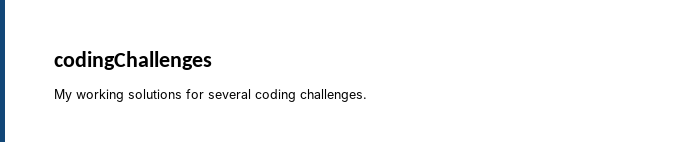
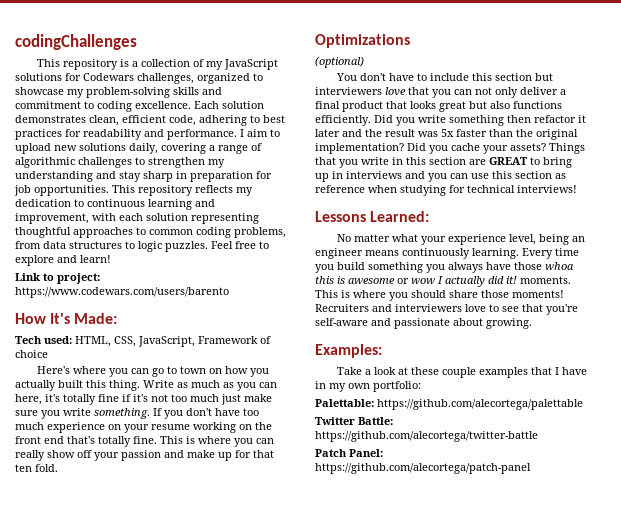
- My working solutions for several coding challenges.
+ This repository is a collection of my JavaScript solutions for Codewars challenges, organized to showcase my problem-solving skills and commitment to coding excellence. Each solution demonstrates clean, efficient code, adhering to best practices for readability and performance. I aim to upload new solutions daily, covering a range of algorithmic challenges to strengthen my understanding and stay sharp in preparation for job opportunities. This repository reflects my dedication to continuous learning and improvement, with each solution representing thoughtful approaches to common coding problems, from data structures to logic puzzles. Feel free to explore and learn!
+ Link to project: https://www.codewars.com/users/barento
+ How It's Made:
+ Tech used: HTML, CSS, JavaScript, Framework of choice
+ Here's where you can go to town on how you actually built this thing. Write as much as you can here, it's totally fine if it's not too much just make sure you write something. If you don't have too much experience on your resume working on the front end that's totally fine. This is where you can really show off your passion and make up for that ten fold.
+ Optimizations
+ (optional)
+ You don't have to include this section but interviewers love that you can not only deliver a final product that looks great but also functions efficiently. Did you write something then refactor it later and the result was 5x faster than the original implementation? Did you cache your assets? Things that you write in this section are GREAT to bring up in interviews and you can use this section as reference when studying for technical interviews!
+ Lessons Learned:
+ No matter what your experience level, being an engineer means continuously learning. Every time you build something you always have those whoa this is awesome or wow I actually did it! moments. This is where you should share those moments! Recruiters and interviewers love to see that you're self-aware and passionate about growing.
+ Examples:
+ Take a look at these couple examples that I have in my own portfolio:
+ Palettable: https://github.com/alecortega/palettable
+ Twitter Battle: https://github.com/alecortega/twitter-battle
+ Patch Panel: https://github.com/alecortega/patch-panel

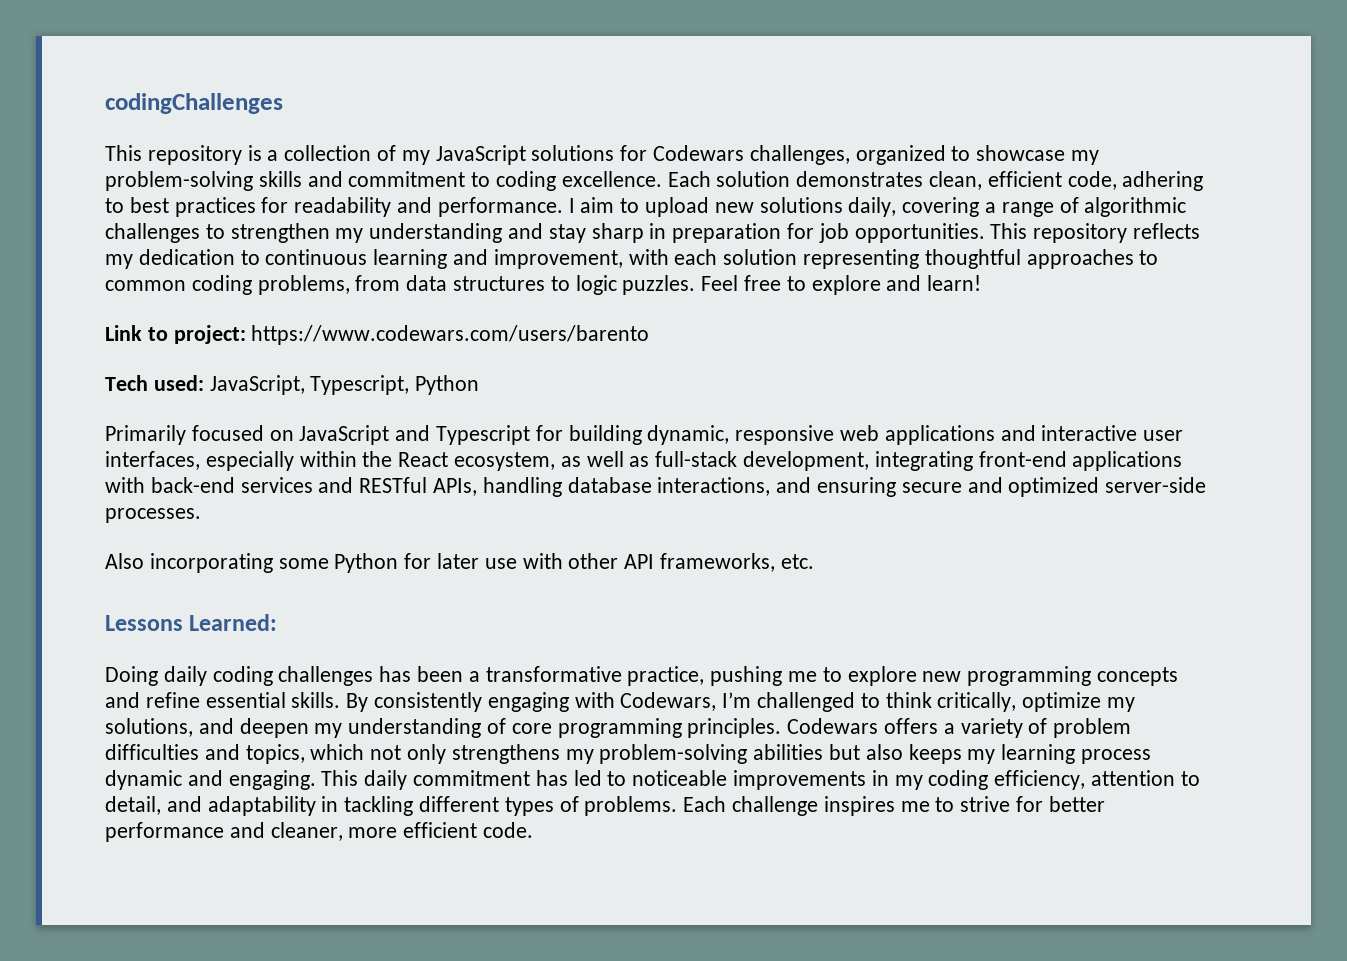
- How It's Made:
- Tech used: HTML, CSS, JavaScript, Framework of choice
- Here's where you can go to town on how you actually built this thing. Write as much as you can here, it's totally fine if it's not too much just make sure you write something. If you don't have too much experience on your resume working on the front end that's totally fine. This is where you can really show off your passion and make up for that ten fold.
- Optimizations
- (optional)
- You don't have to include this section but interviewers love that you can not only deliver a final product that looks great but also functions efficiently. Did you write something then refactor it later and the result was 5x faster than the original implementation? Did you cache your assets? Things that you write in this section are GREAT to bring up in interviews and you can use this section as reference when studying for technical interviews!
+ Tech used: JavaScript, Typescript, Python
+ Primarily focused on JavaScript and Typescript for building dynamic, responsive web applications and interactive user interfaces, especially within the React ecosystem, as well as full-stack development, integrating front-end applications with back-end services and RESTful APIs, handling database interactions, and ensuring secure and optimized server-side processes.
+ Also incorporating some Python for later use with other API frameworks, etc.
  Lessons Learned:
- No matter what your experience level, being an engineer means continuously learning. Every time you build something you always have those whoa this is awesome or wow I actually did it! moments. This is where you should share those moments! Recruiters and interviewers love to see that you're self-aware and passionate about growing.
- Examples:
- Take a look at these couple examples that I have in my own portfolio:
- Palettable: https://github.com/alecortega/palettable
- Twitter Battle: https://github.com/alecortega/twitter-battle
- Patch Panel: https://github.com/alecortega/patch-panel
+ Doing daily coding challenges has been a transformative practice, pushing me to explore new programming concepts and refine essential skills. By consistently engaging with Codewars, I’m challenged to think critically, optimize my solutions, and deepen my understanding of core programming principles. Codewars offers a variety of problem difficulties and topics, which not only strengthens my problem-solving abilities but also keeps my learning process dynamic and engaging. This daily commitment has led to noticeable improvements in my coding efficiency, attention to detail, and adaptability in tackling different types of problems. Each challenge inspires me to strive for better performance and cleaner, more efficient code.

